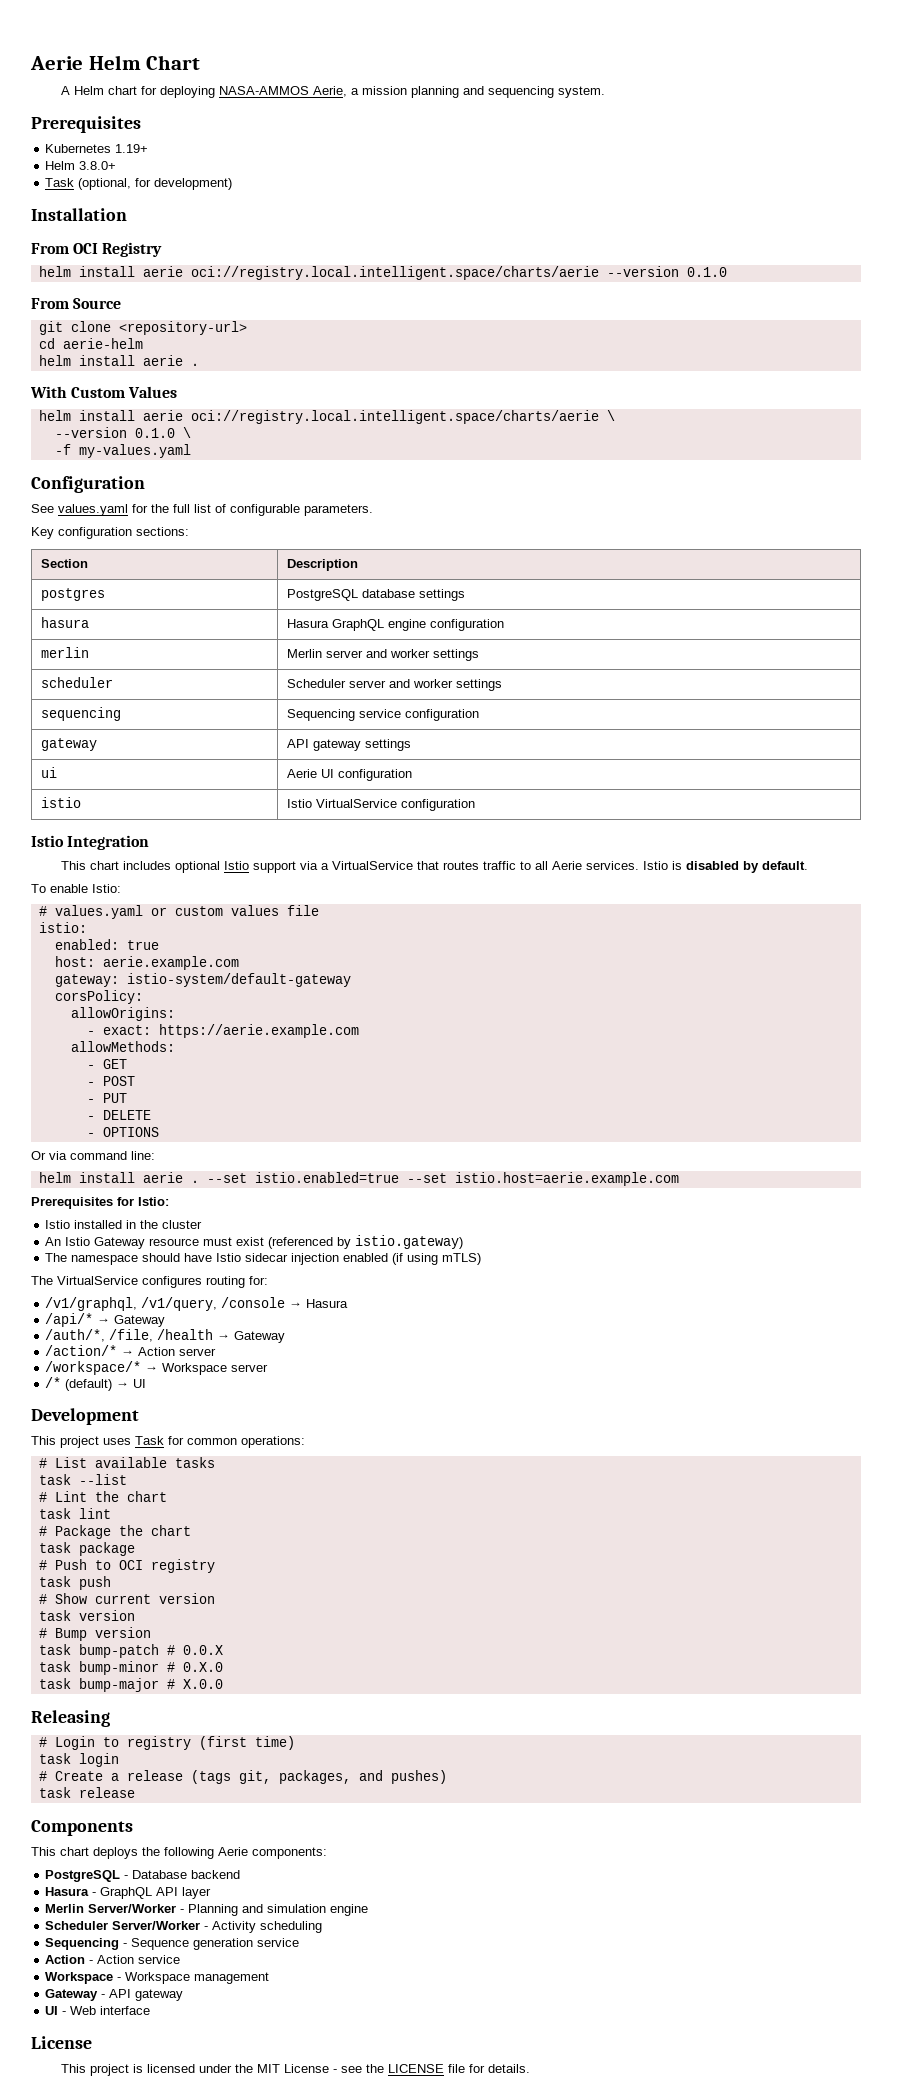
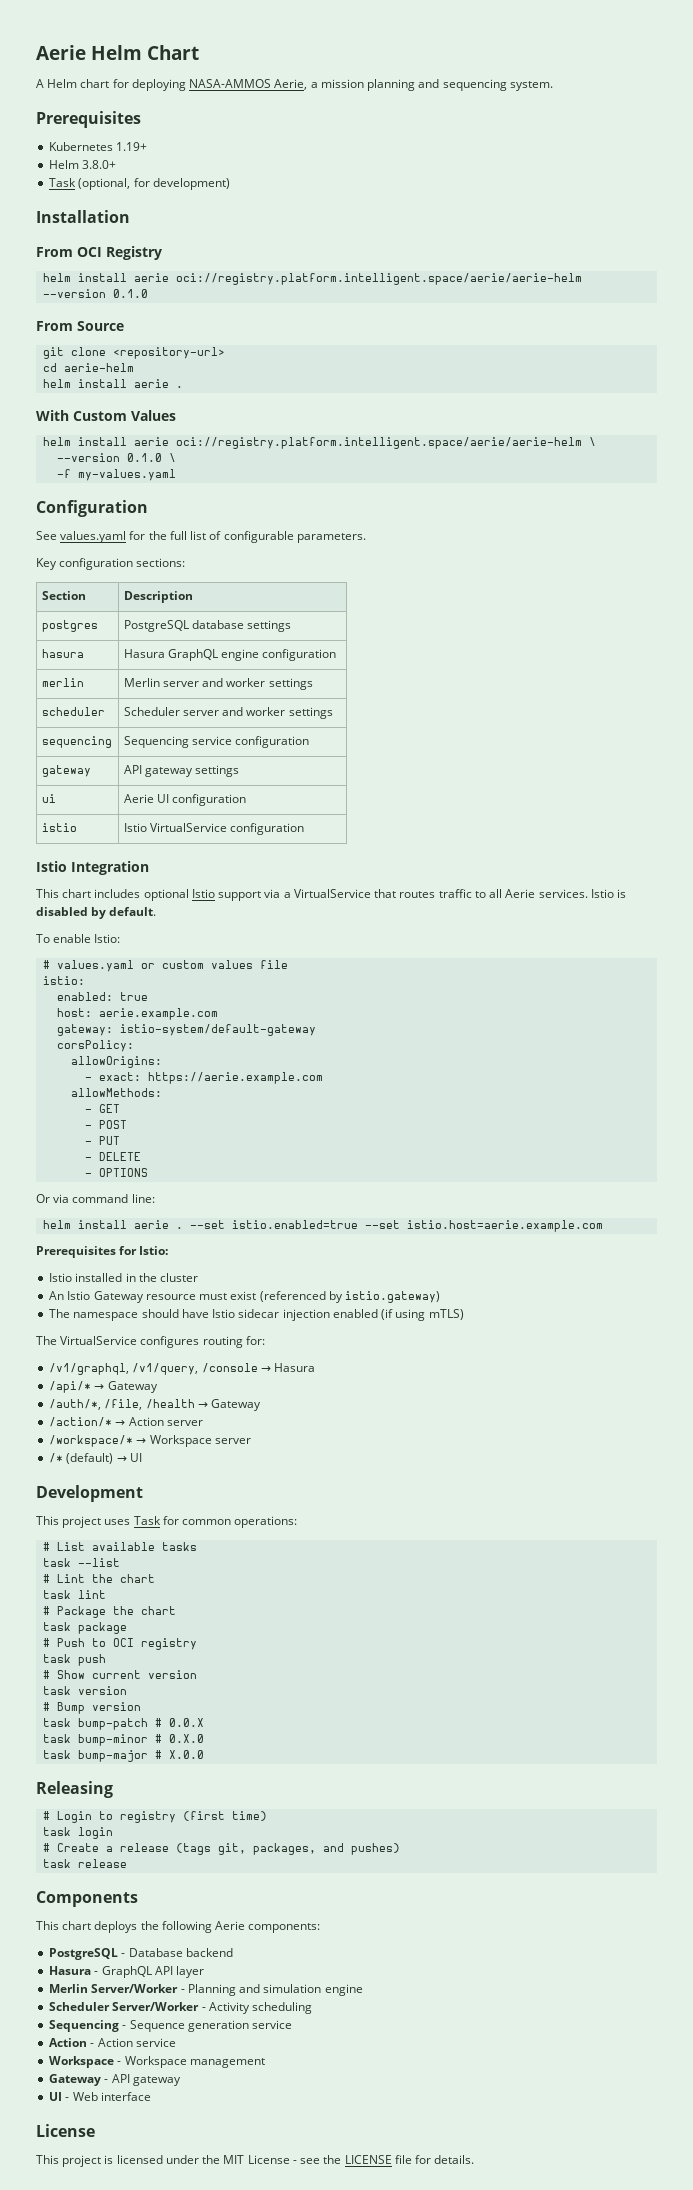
- helm install aerie oci://registry.local.intelligent.space/charts/aerie --version 0.1.0
+ helm install aerie oci://registry.platform.intelligent.space/aerie/aerie-helm --version 0.1.0
- helm install aerie oci://registry.local.intelligent.space/charts/aerie \
+ helm install aerie oci://registry.platform.intelligent.space/aerie/aerie-helm \

